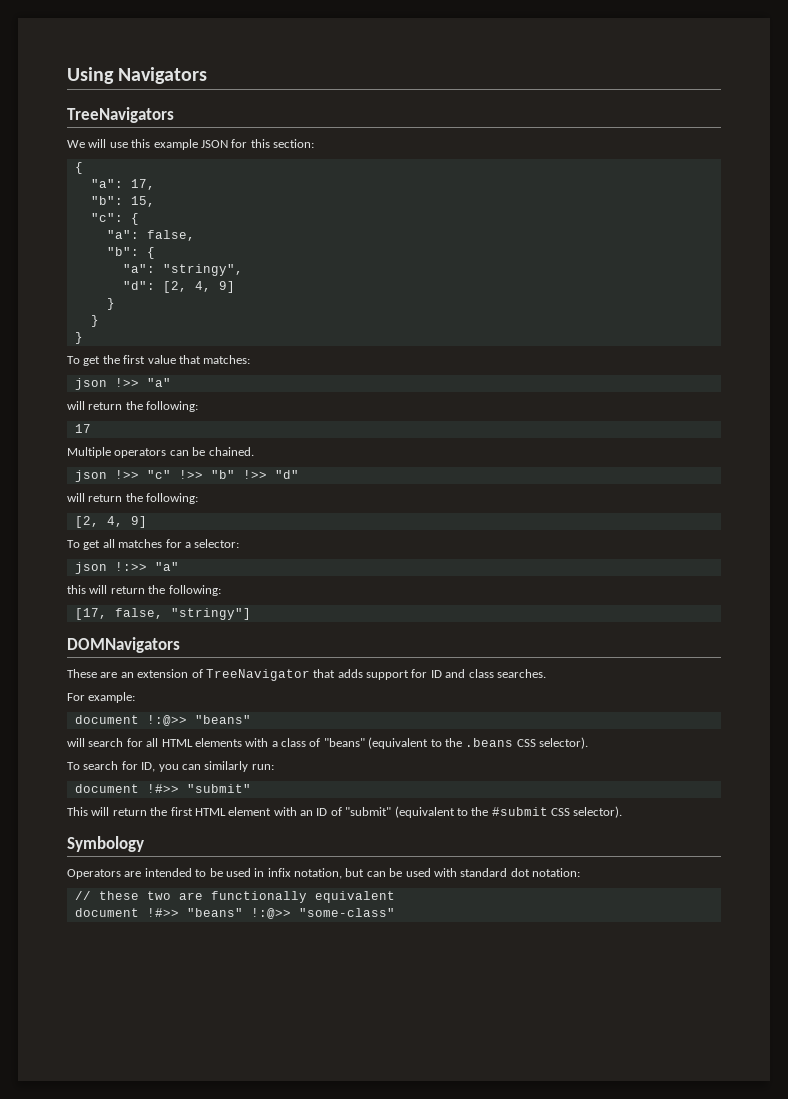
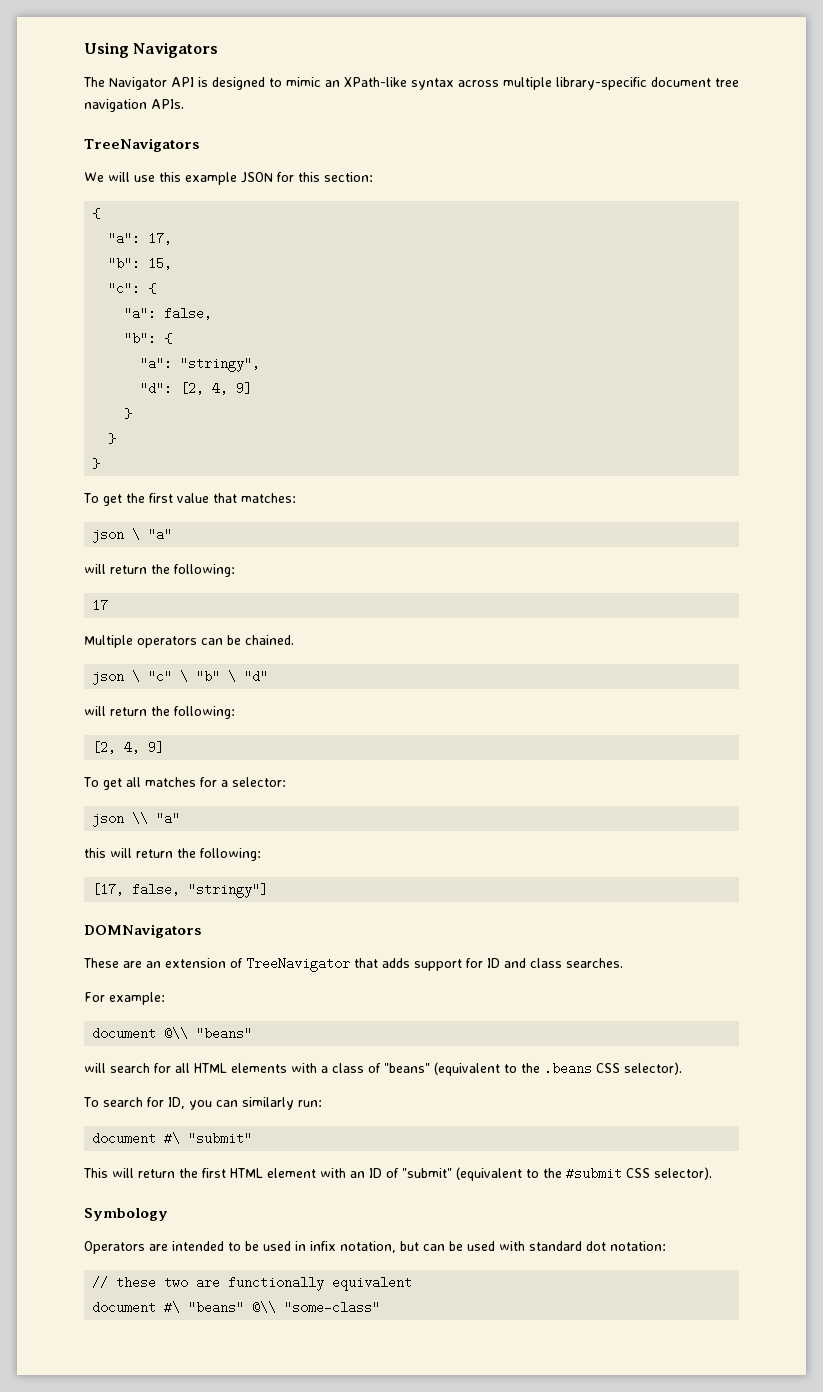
+ The Navigator API is designed to mimic an XPath-like syntax across multiple library-specific document tree navigation APIs.
- json !>> "a"
+ json \ "a"
- json !>> "c" !>> "b" !>> "d"
+ json \ "c" \ "b" \ "d"
- json !:>> "a"
+ json \\ "a"
- document !:@>> "beans"
+ document @\\ "beans"
- document !#>> "submit"
+ document #\ "submit"
- document !#>> "beans" !:@>> "some-class"
+ document #\ "beans" @\\ "some-class"

